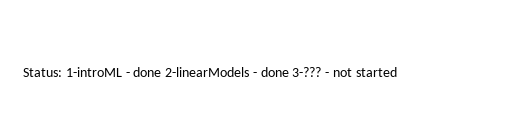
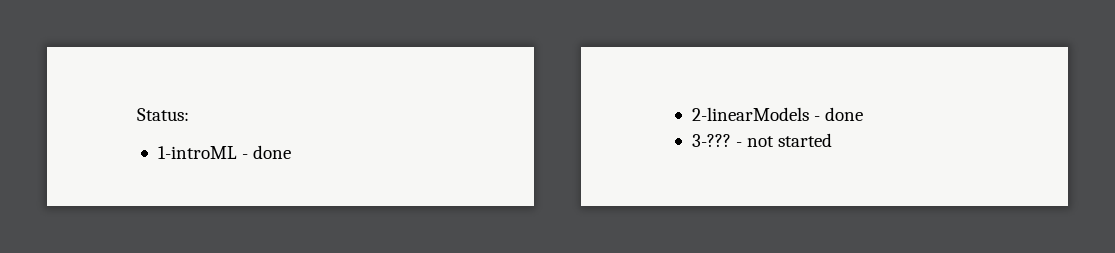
- Status: 1-introML - done 2-linearModels - done 3-???
+ Status:
+ 1-introML - done
+ 2-linearModels - done
+ 3-???

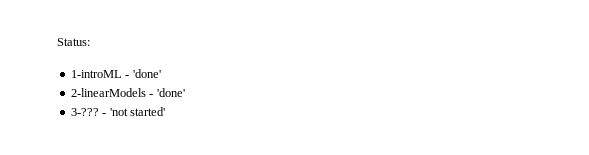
- 1-introML - done
+ 1-introML - 'done'
- 2-linearModels - done
+ 2-linearModels - 'done'
- - not started
+ - 'not started'

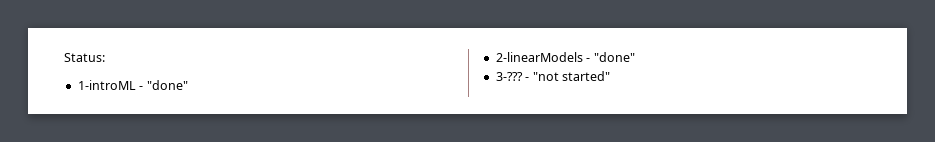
- 1-introML - 'done'
+ 1-introML - "done"
- 2-linearModels - 'done'
+ 2-linearModels - "done"
- - 'not started'
+ - "not started"

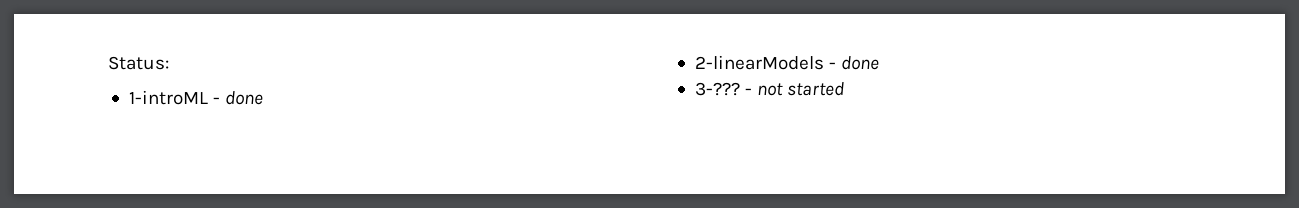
- 1-introML - "done"
+ 1-introML - done
- 2-linearModels - "done"
+ 2-linearModels - done
- - "not started"
+ - not started

